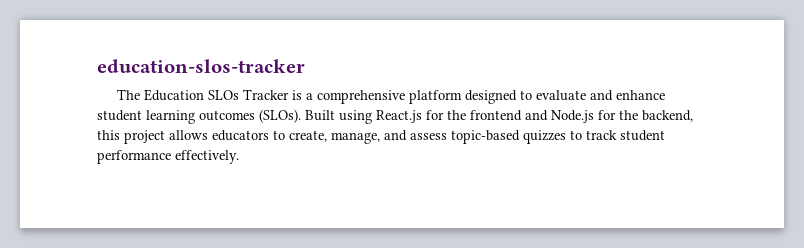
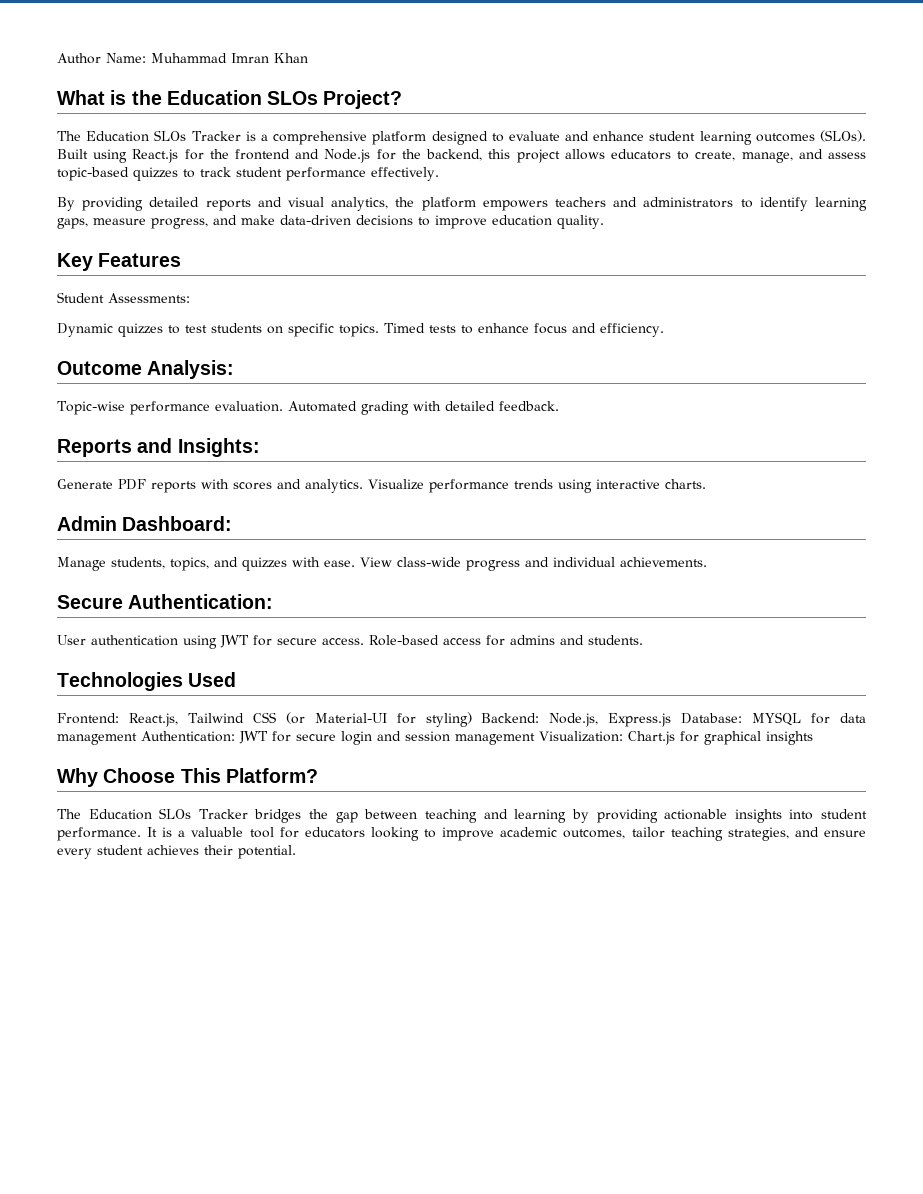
- education-slos-tracker
+ Author Name: Muhammad Imran Khan
+ What is the Education SLOs Project?
+ By providing detailed reports and visual analytics, the platform empowers teachers and administrators to identify learning gaps, measure progress, and make data-driven decisions to improve education quality.
+ Key Features
+ Student Assessments:
+ Dynamic quizzes to test students on specific topics. Timed tests to enhance focus and efficiency.
+ Outcome Analysis:
+ Topic-wise performance evaluation. Automated grading with detailed feedback.
+ Reports and Insights:
+ Generate PDF reports with scores and analytics. Visualize performance trends using interactive charts.
+ Admin Dashboard:
+ Manage students, topics, and quizzes with ease. View class-wide progress and individual achievements.
+ Secure Authentication:
+ User authentication using JWT for secure access. Role-based access for admins and students.
+ Technologies Used
+ Frontend: React.js, Tailwind CSS (or Material-UI for styling) Backend: Node.js, Express.js Database: MYSQL for data management Authentication: JWT for secure login and session management Visualization: Chart.js for graphical insights
+ Why Choose This Platform?
+ The Education SLOs Tracker bridges the gap between teaching and learning by providing actionable insights into student performance. It is a valuable tool for educators looking to improve academic outcomes, tailor teaching strategies, and ensure every student achieves their potential.

